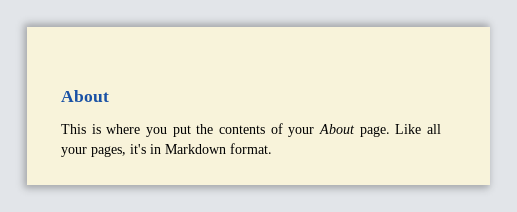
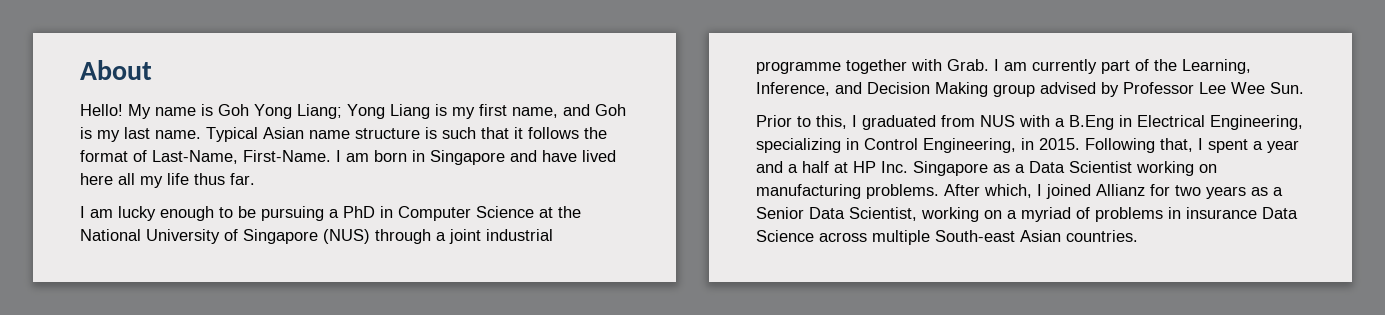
- This is where you put the contents of your About page. Like all your pages, it's in Markdown format.
+ Hello! My name is Goh Yong Liang; Yong Liang is my first name, and Goh is my last name. Typical Asian name structure is such that it follows the format of Last-Name, First-Name. I am born in Singapore and have lived here all my life thus far.
+ I am lucky enough to be pursuing a PhD in Computer Science at the National University of Singapore (NUS) through a joint industrial programme together with Grab. I am currently part of the Learning, Inference, and Decision Making group advised by Professor Lee Wee Sun.
+ Prior to this, I graduated from NUS with a B.Eng in Electrical Engineering, specializing in Control Engineering, in 2015. Following that, I spent a year and a half at HP Inc. Singapore as a Data Scientist working on manufacturing problems. After which, I joined Allianz for two years as a Senior Data Scientist, working on a myriad of problems in insurance Data Science across multiple South-east Asian countries.

